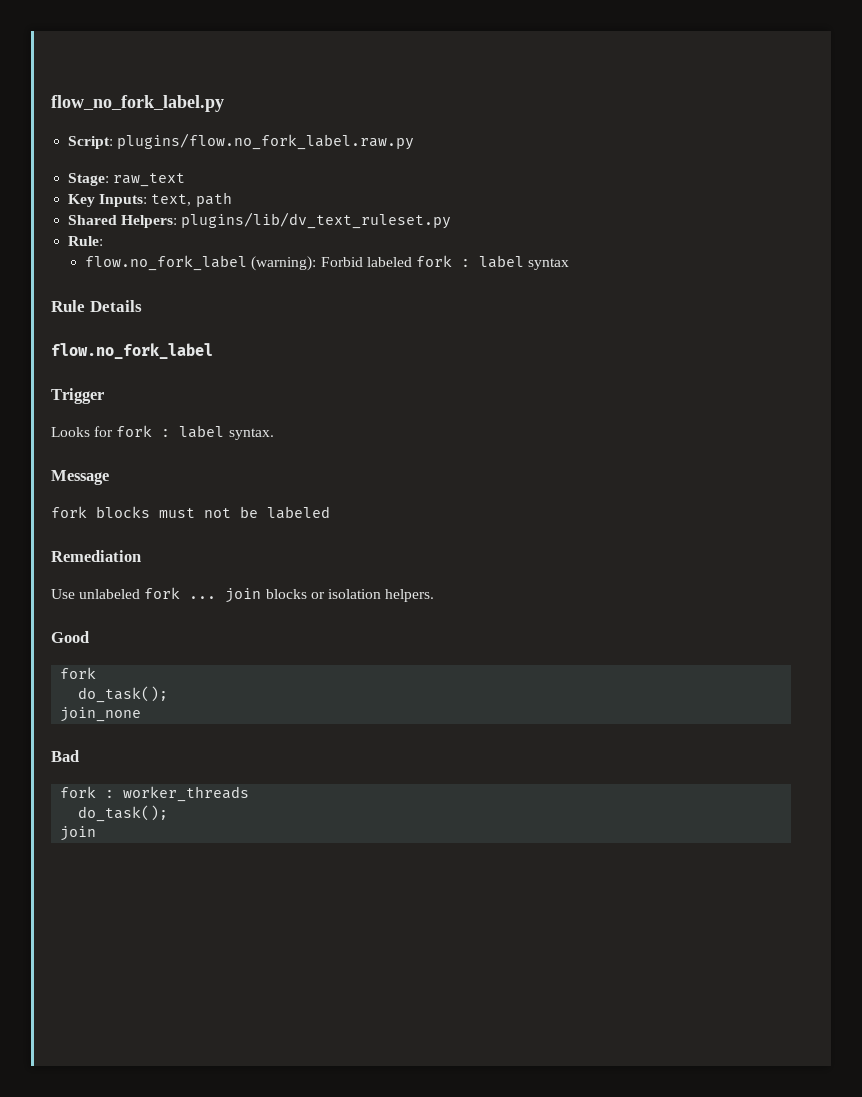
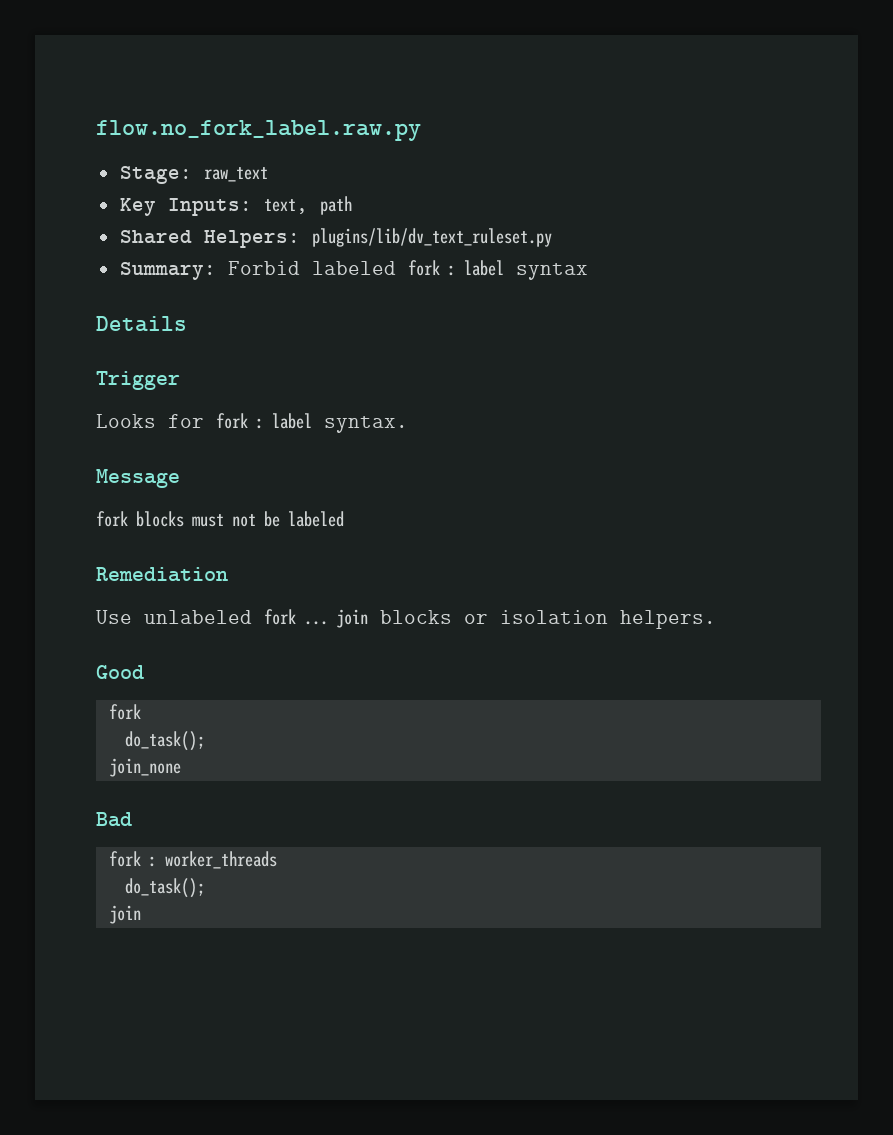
- flow_no_fork_label.py
- Script: plugins/flow.no_fork_label.raw.py
+ flow.no_fork_label.raw.py
- Rule:
- flow.no_fork_label (warning): Forbid labeled fork : label syntax
+ Summary: Forbid labeled fork : label syntax
- Rule Details
- flow.no_fork_label
+ Details

